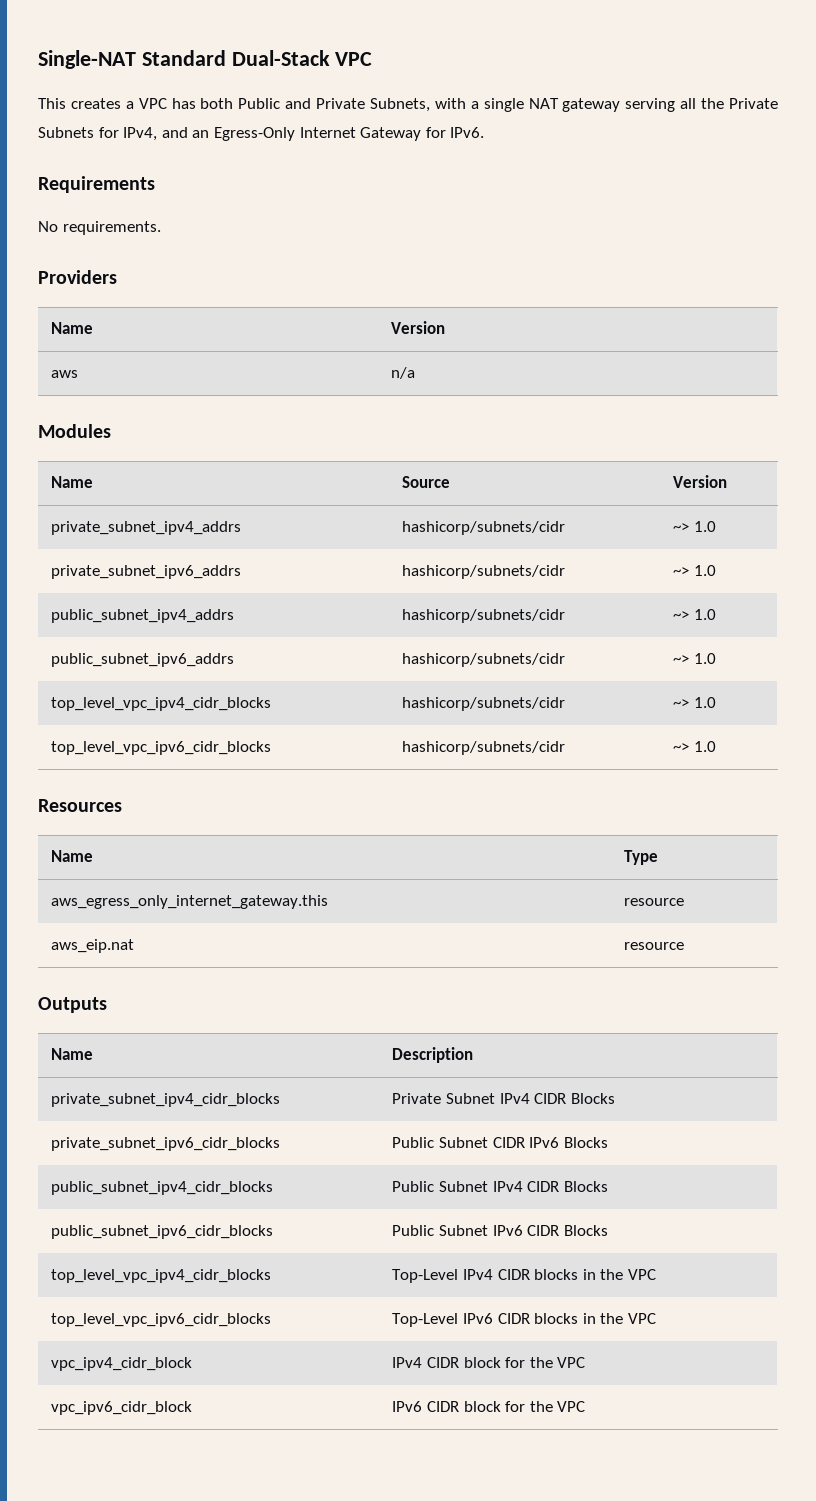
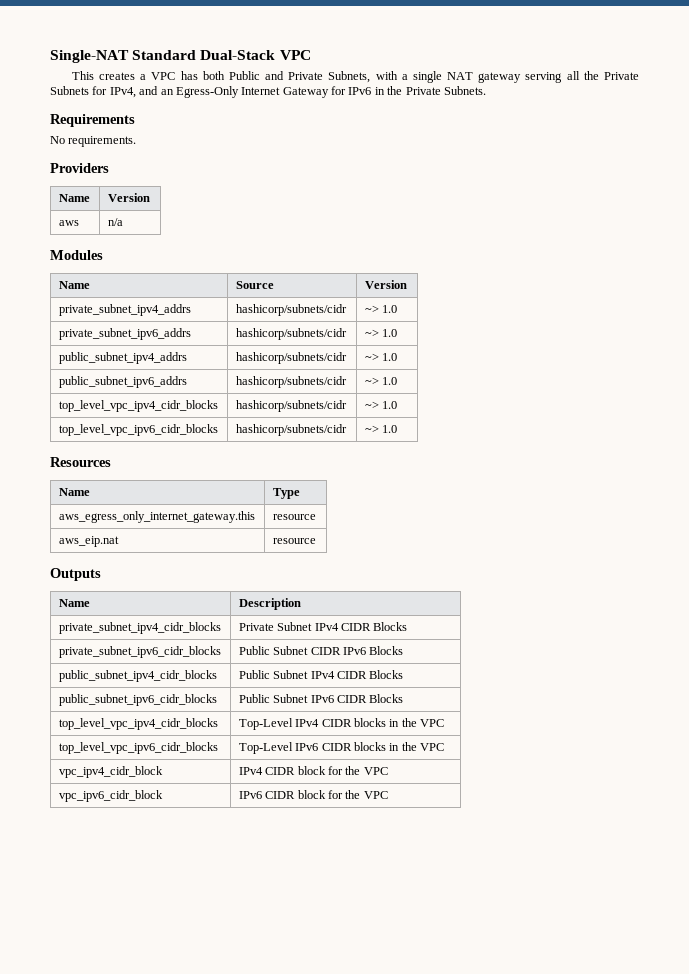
- This creates a VPC has both Public and Private Subnets, with a single NAT gateway serving all the Private Subnets for IPv4, and an Egress-Only Internet Gateway for IPv6.
+ This creates a VPC has both Public and Private Subnets, with a single NAT gateway serving all the Private Subnets for IPv4, and an Egress-Only Internet Gateway for IPv6 in the Private Subnets.

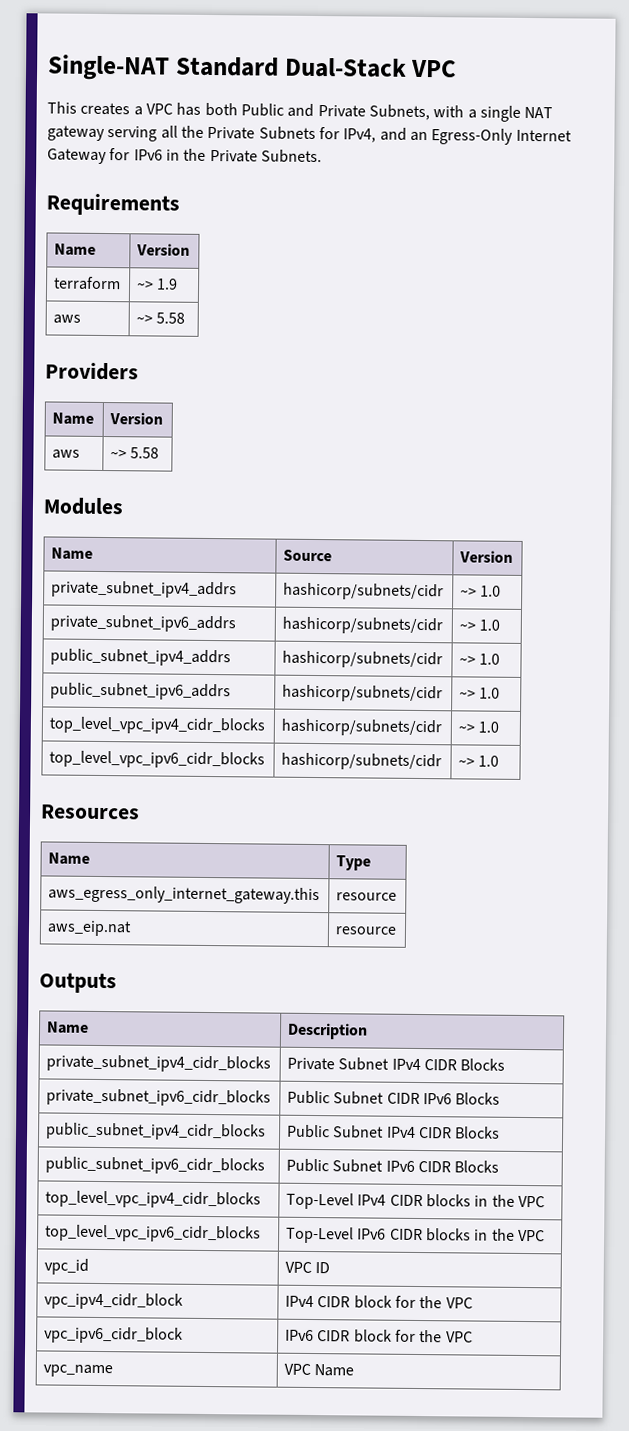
  Requirements
- No requirements.
+ Name | Version
+ terraform | ~> 1.9
+ aws | ~> 5.58
  Providers
  Name | Version
- aws | n/a
+ aws | ~> 5.58
+ vpc_id | VPC ID
+ vpc_name | VPC Name

